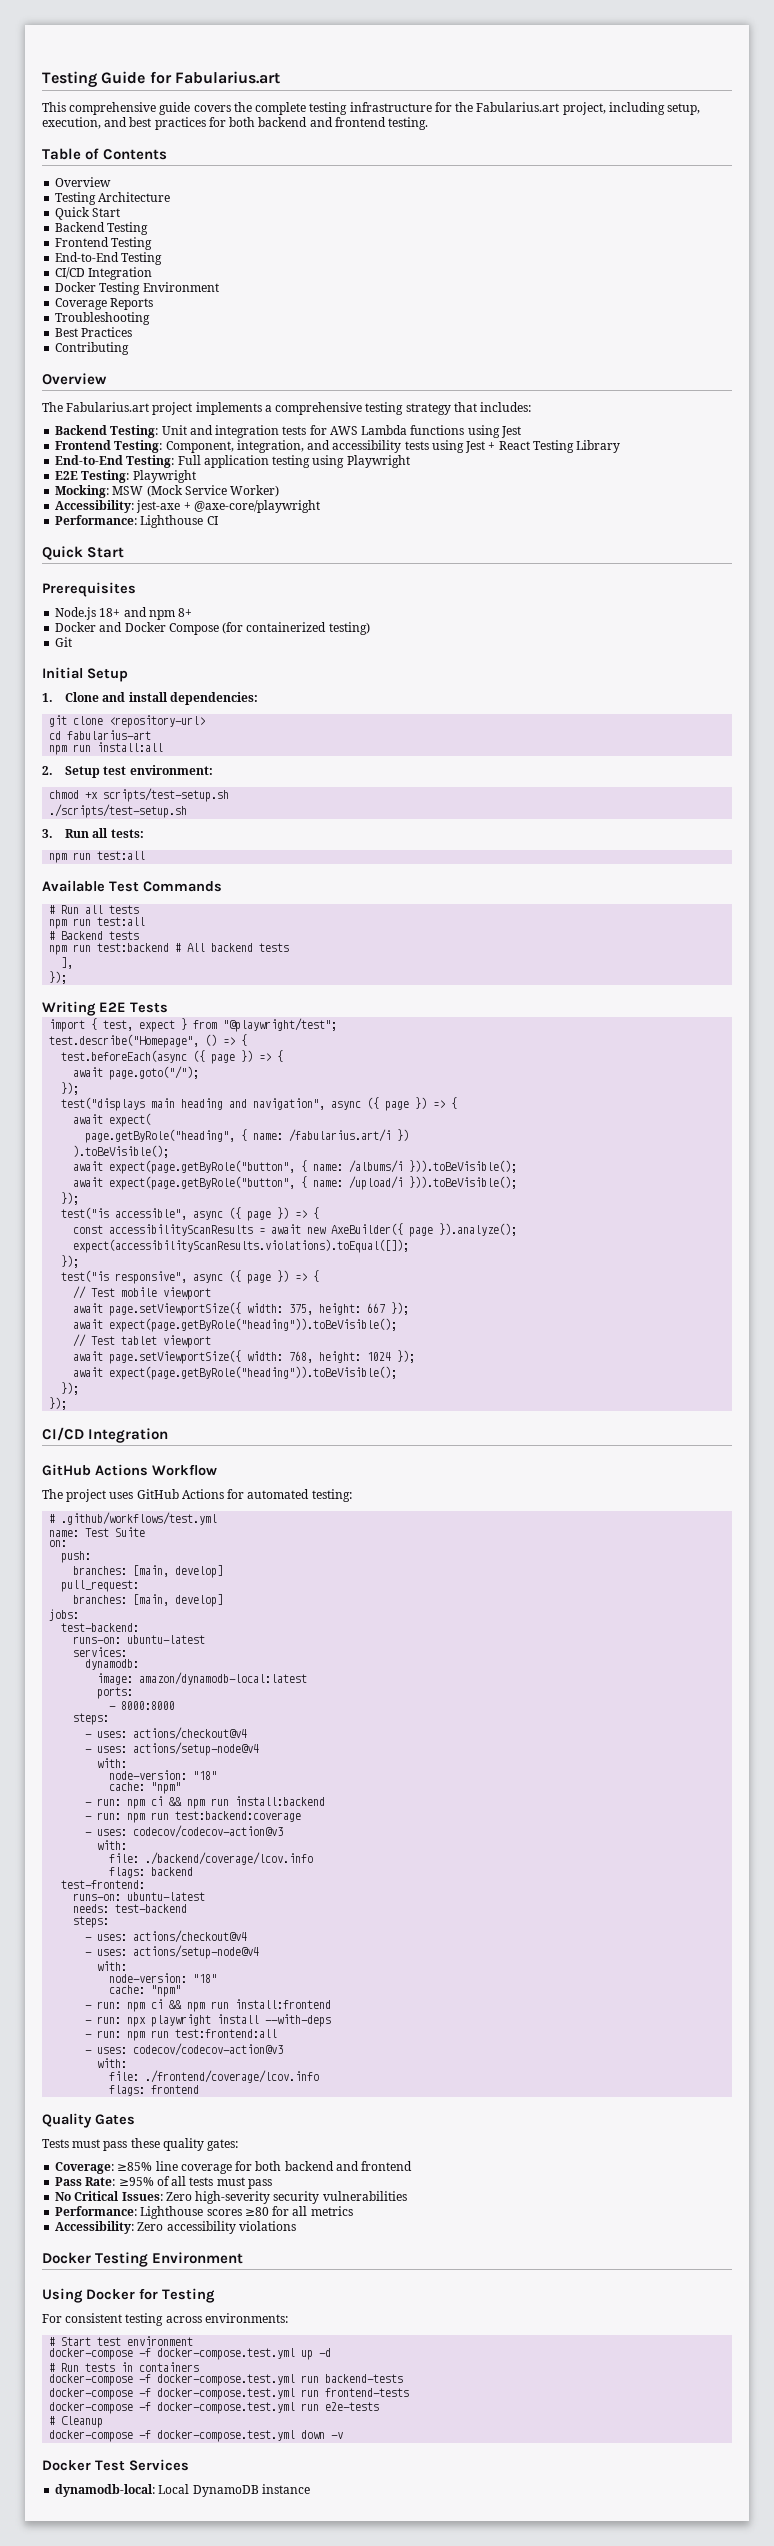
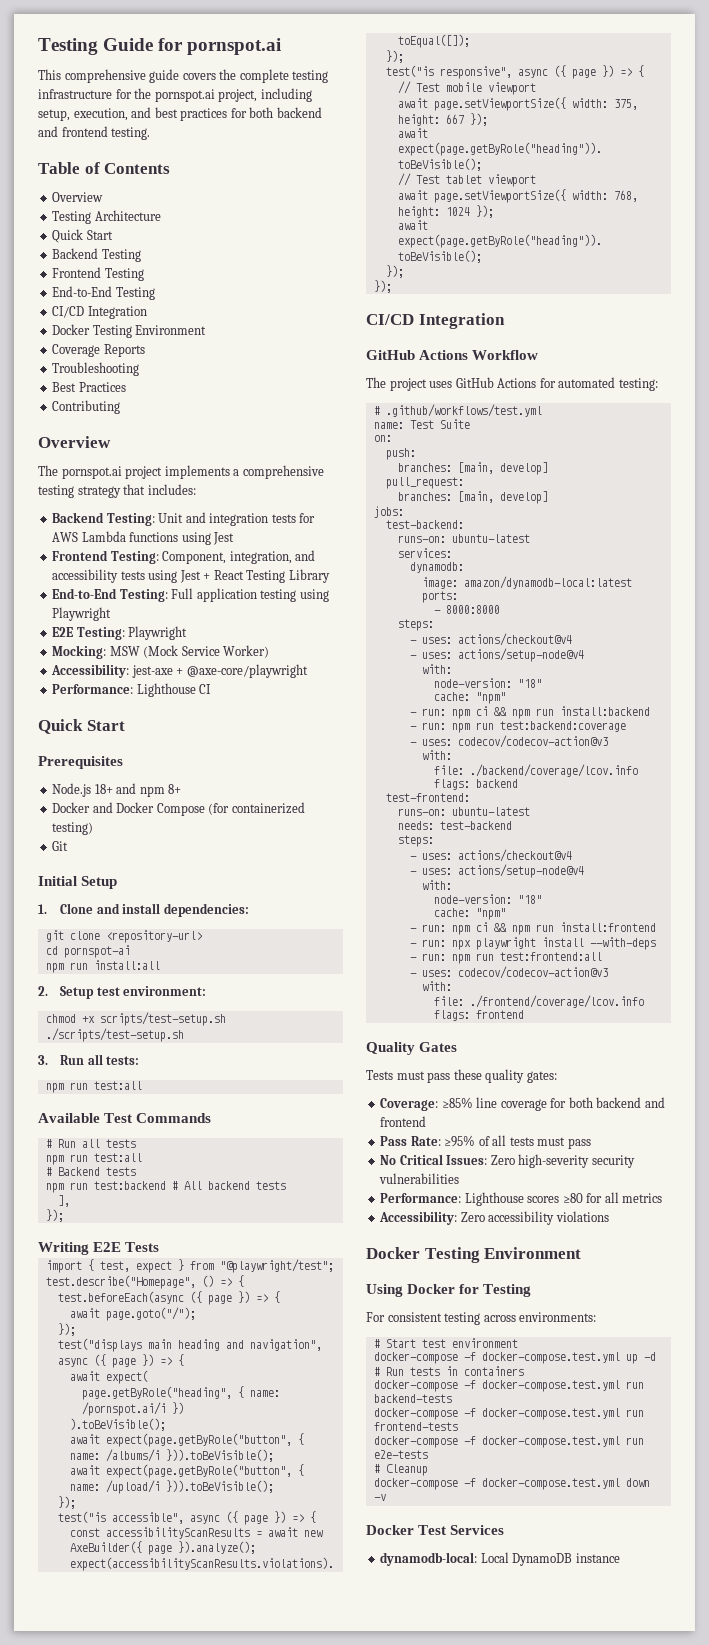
- Testing Guide for Fabularius.art
+ Testing Guide for pornspot.ai
- This comprehensive guide covers the complete testing infrastructure for the Fabularius.art project, including setup, execution, and best practices for both backend and frontend testing.
+ This comprehensive guide covers the complete testing infrastructure for the pornspot.ai project, including setup, execution, and best practices for both backend and frontend testing.
- The Fabularius.art project implements a comprehensive testing strategy that includes:
+ The pornspot.ai project implements a comprehensive testing strategy that includes:
- cd fabularius-art
+ cd pornspot-ai
- page.getByRole("heading", { name: /fabularius.art/i })
+ page.getByRole("heading", { name: /pornspot.ai/i })

